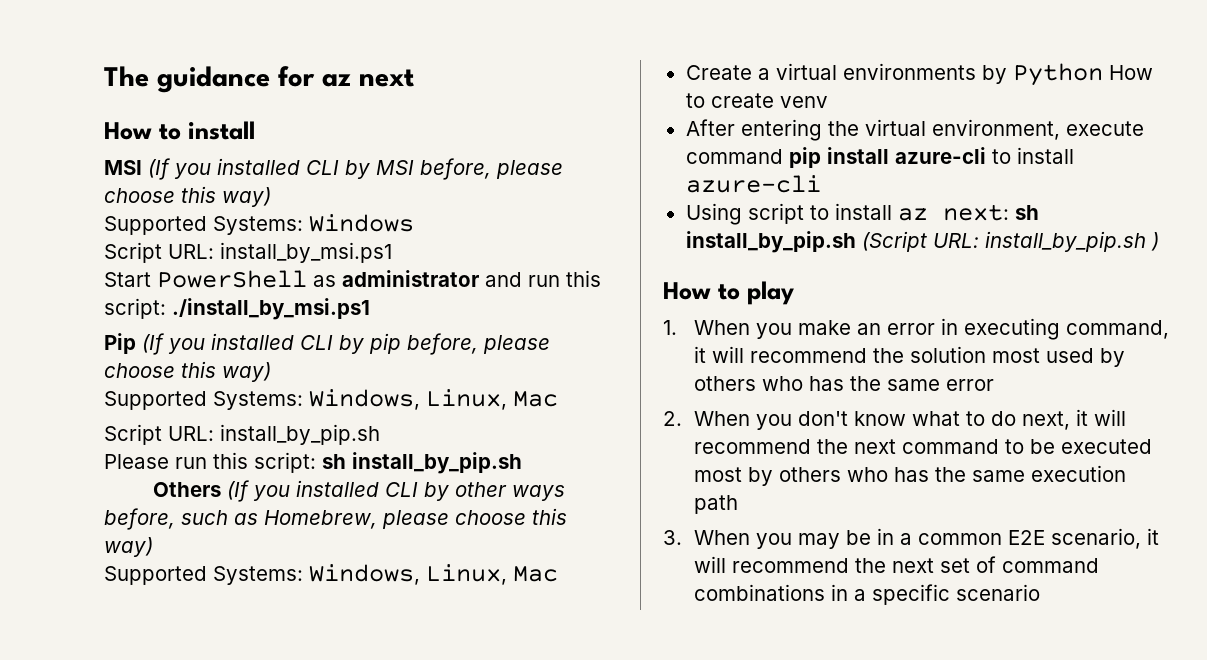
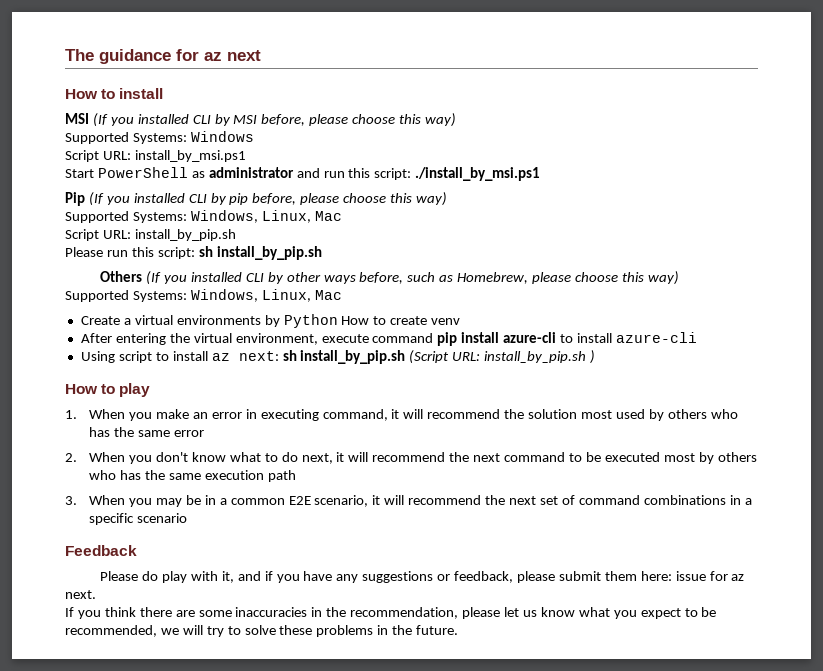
+ Feedback
+ Please do play with it, and if you have any suggestions or feedback, please submit them here: issue for az next.
+ If you think there are some inaccuracies in the recommendation, please let us know what you expect to be recommended, we will try to solve these problems in the future.

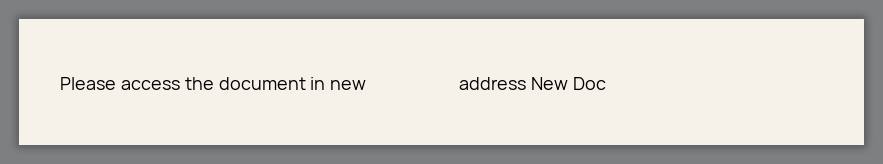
- The guidance for az next
- How to install
- MSI (If you installed CLI by MSI before, please choose this way)
- Supported Systems: Windows
- Script URL: install_by_msi.ps1
- Start PowerShell as administrator and run this script: ./install_by_msi.ps1
- Pip (If you installed CLI by pip before, please choose this way)
- Supported Systems: Windows, Linux, Mac
- Script URL: install_by_pip.sh
- Please run this script: sh install_by_pip.sh
- Others (If you installed CLI by other ways before, such as Homebrew, please choose this way)
- Supported Systems: Windows, Linux, Mac
- Create a virtual environments by Python How to create venv
- After entering the virtual environment, execute command pip install azure-cli to install azure-cli
- Using script to install az next: sh install_by_pip.sh (Script URL: install_by_pip.sh )
- How to play
- 1. When you make an error in executing command, it will recommend the solution most used by others who has the same error
- 2. When you don't know what to do next, it will recommend the next command to be executed most by others who has the same execution path
- 3. When you may be in a common E2E scenario, it will recommend the next set of command combinations in a specific scenario
- Feedback
- Please do play with it, and if you have any suggestions or feedback, please submit them here: issue for az next.
- If you think there are some inaccuracies in the recommendation, please let us know what you expect to be recommended, we will try to solve these problems in the future.
+ Please access the document in new address New Doc

